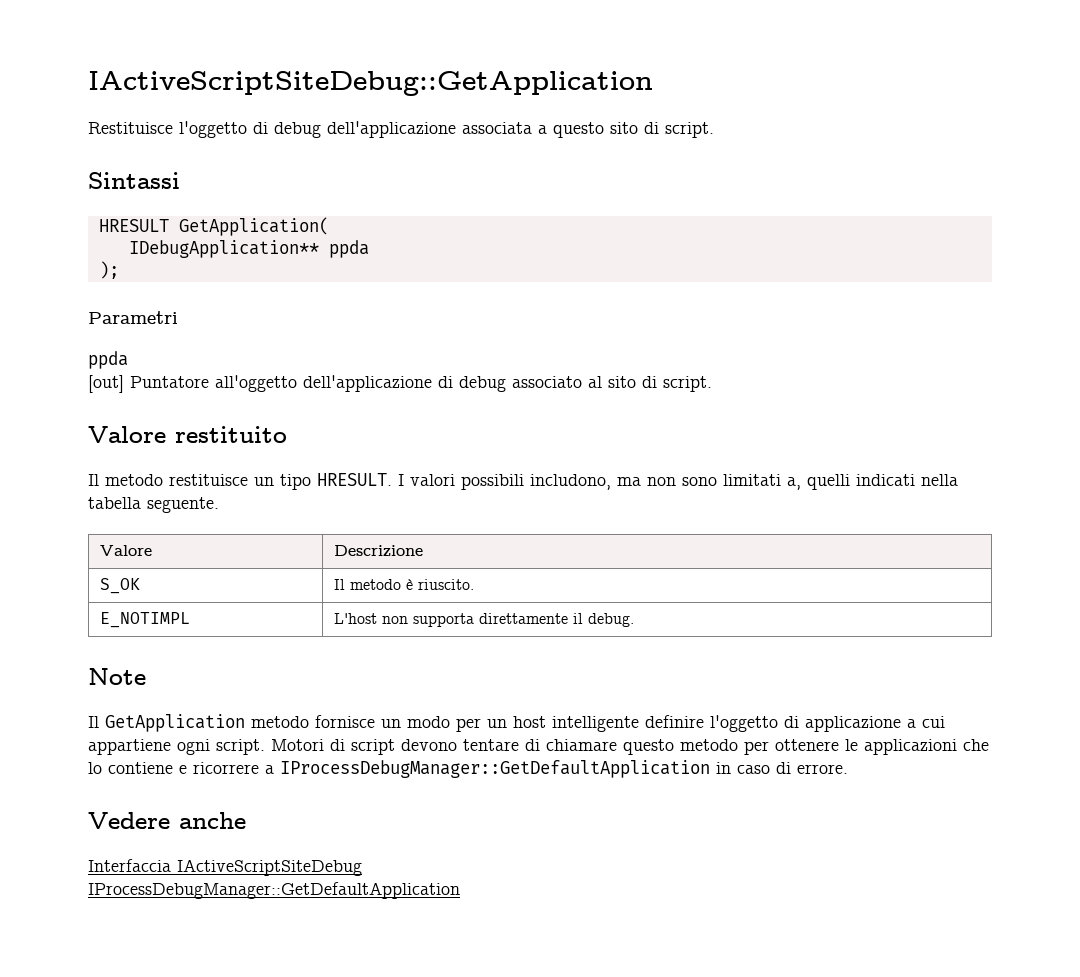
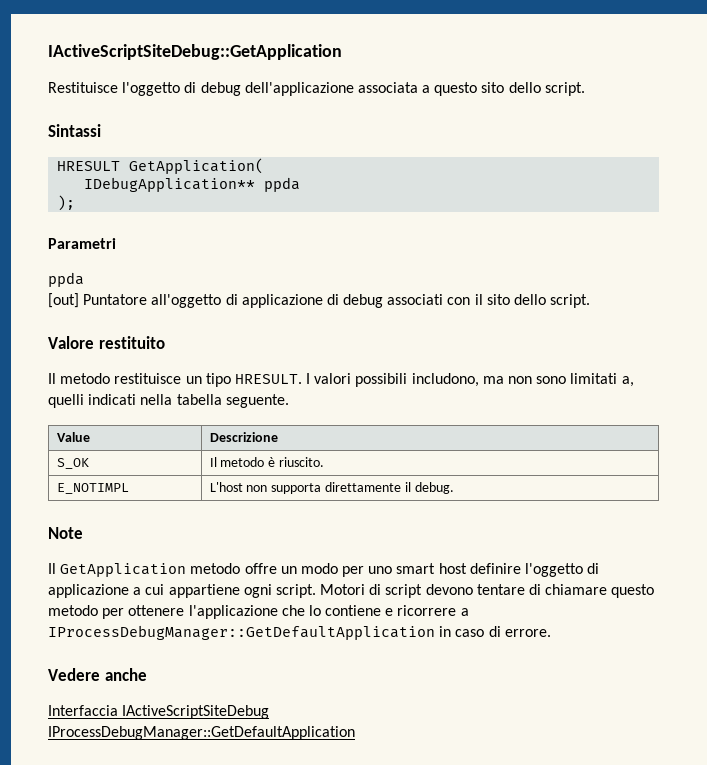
- Restituisce l'oggetto di debug dell'applicazione associata a questo sito di script.
+ Restituisce l'oggetto di debug dell'applicazione associata a questo sito dello script.
- [out] Puntatore all'oggetto dell'applicazione di debug associato al sito di script.
+ [out] Puntatore all'oggetto di applicazione di debug associati con il sito dello script.
- Valore | Descrizione
+ Value | Descrizione
- Il GetApplication metodo fornisce un modo per un host intelligente definire l'oggetto di applicazione a cui appartiene ogni script.
+ Il GetApplication metodo offre un modo per uno smart host definire l'oggetto di applicazione a cui appartiene ogni script.
- Motori di script devono tentare di chiamare questo metodo per ottenere le applicazioni che lo contiene e ricorrere a IProcessDebugManager::GetDefaultApplication in caso di errore.
+ Motori di script devono tentare di chiamare questo metodo per ottenere l'applicazione che lo contiene e ricorrere a IProcessDebugManager::GetDefaultApplication in caso di errore.

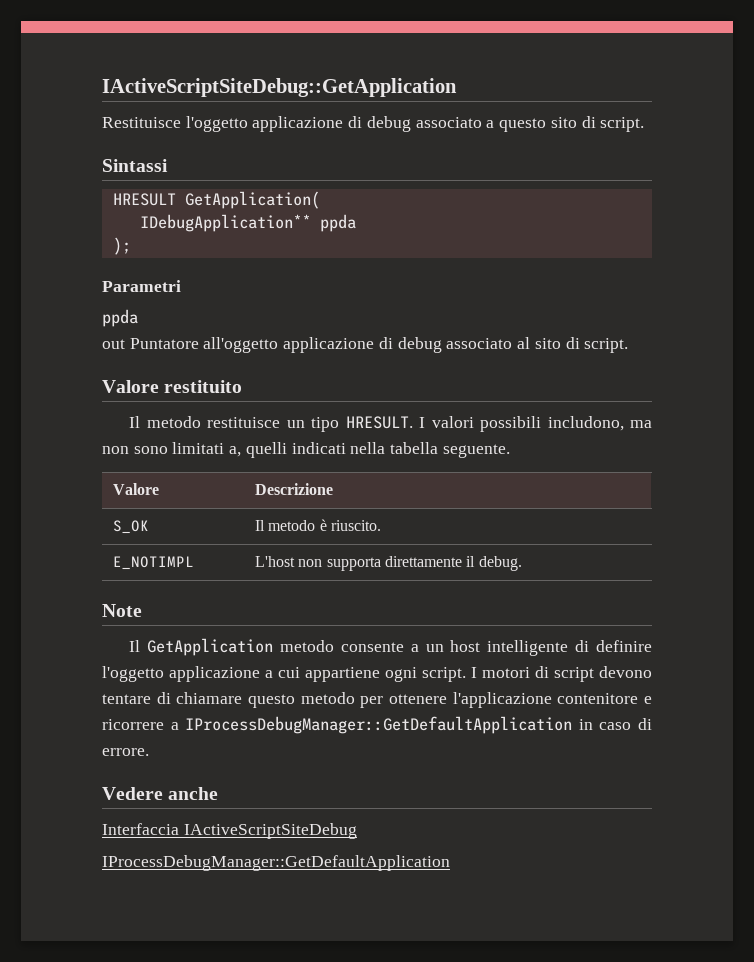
- Restituisce l'oggetto di debug dell'applicazione associata a questo sito dello script.
+ Restituisce l'oggetto applicazione di debug associato a questo sito di script.
- [out] Puntatore all'oggetto di applicazione di debug associati con il sito dello script.
+ out Puntatore all'oggetto applicazione di debug associato al sito di script.
- Value | Descrizione
+ Valore | Descrizione
- Il GetApplication metodo offre un modo per uno smart host definire l'oggetto di applicazione a cui appartiene ogni script.
+ Il GetApplication metodo consente a un host intelligente di definire l'oggetto applicazione a cui appartiene ogni script.
- Motori di script devono tentare di chiamare questo metodo per ottenere l'applicazione che lo contiene e ricorrere a IProcessDebugManager::GetDefaultApplication in caso di errore.
+ I motori di script devono tentare di chiamare questo metodo per ottenere l'applicazione contenitore e ricorrere a IProcessDebugManager::GetDefaultApplication in caso di errore.

